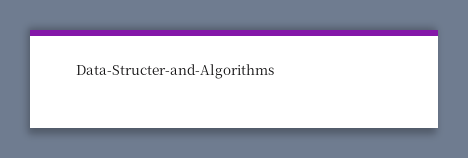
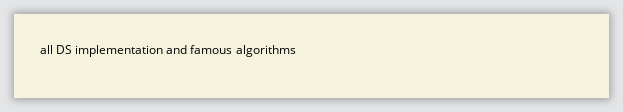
- Data-Structer-and-Algorithms
+ all DS implementation and famous algorithms

